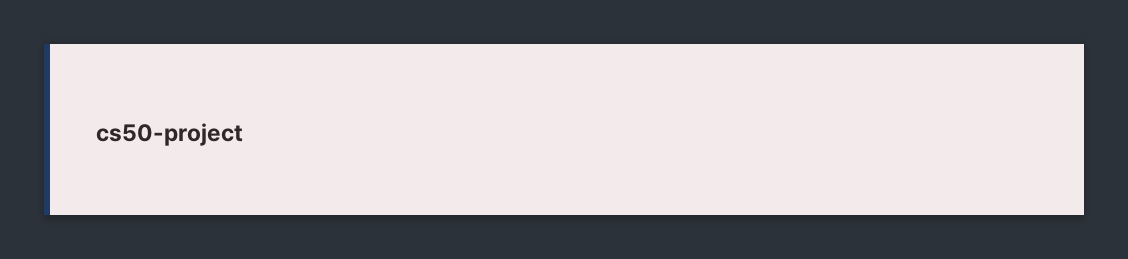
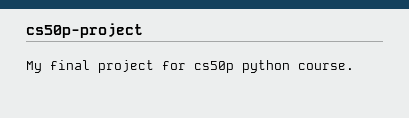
- cs50-project
+ cs50p-project
+ My final project for cs50p python course.

